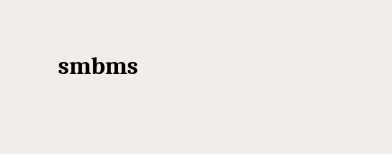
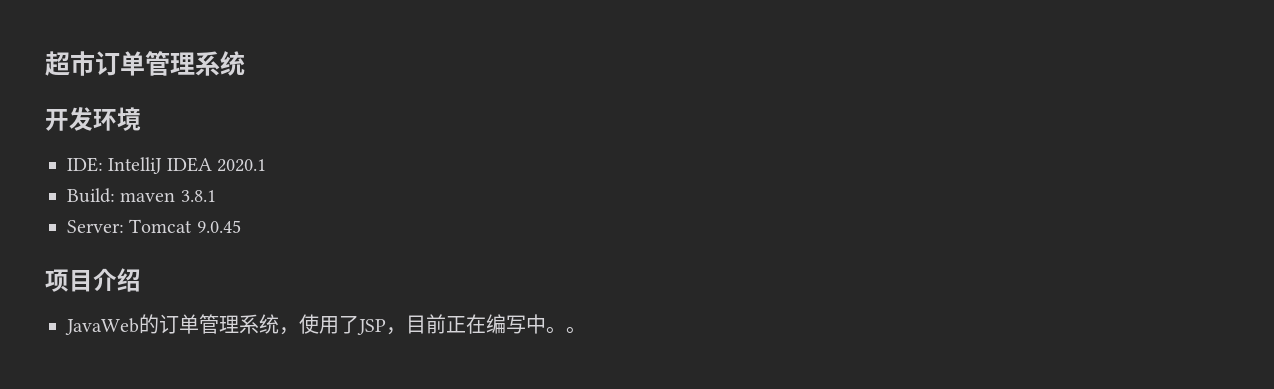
- smbms
+ 超市订单管理系统
+ 开发环境
+ IDE: IntelliJ IDEA 2020.1
+ Build: maven 3.8.1
+ Server: Tomcat 9.0.45
+ 项目介绍
+ JavaWeb的订单管理系统，使用了JSP，目前正在编写中。。

